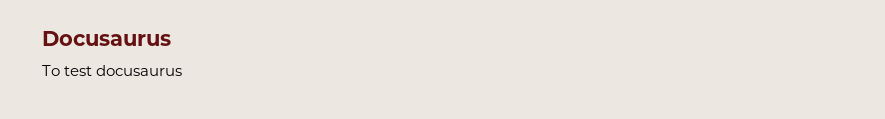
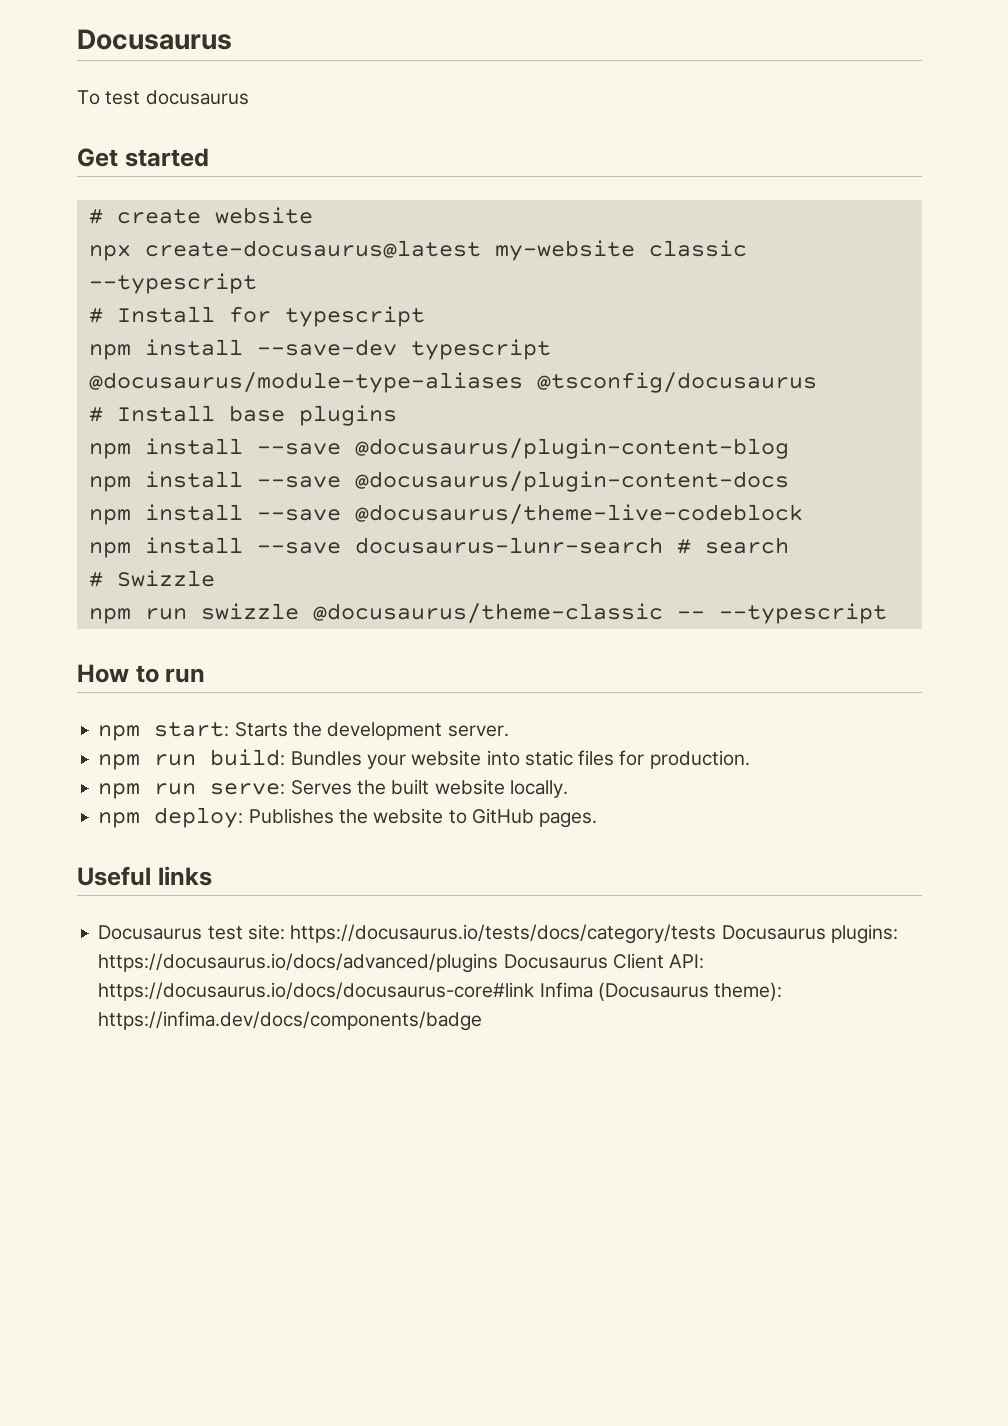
+ Get started
+ # create website
+ npx create-docusaurus@latest my-website classic --typescript
+ # Install for typescript
+ npm install --save-dev typescript @docusaurus/module-type-aliases @tsconfig/docusaurus
+ # Install base plugins
+ npm install --save @docusaurus/plugin-content-blog
+ npm install --save @docusaurus/plugin-content-docs
+ npm install --save @docusaurus/theme-live-codeblock
+ npm install --save docusaurus-lunr-search # search
+ # Swizzle
+ npm run swizzle @docusaurus/theme-classic -- --typescript
+ How to run
+ npm start: Starts the development server.
+ npm run build: Bundles your website into static files for production.
+ npm run serve: Serves the built website locally.
+ npm deploy: Publishes the website to GitHub pages.
+ Useful links
+ Docusaurus test site: https://docusaurus.io/tests/docs/category/tests Docusaurus plugins: https://docusaurus.io/docs/advanced/plugins Docusaurus Client API: https://docusaurus.io/docs/docusaurus-core#link Infima (Docusaurus theme): https://infima.dev/docs/components/badge

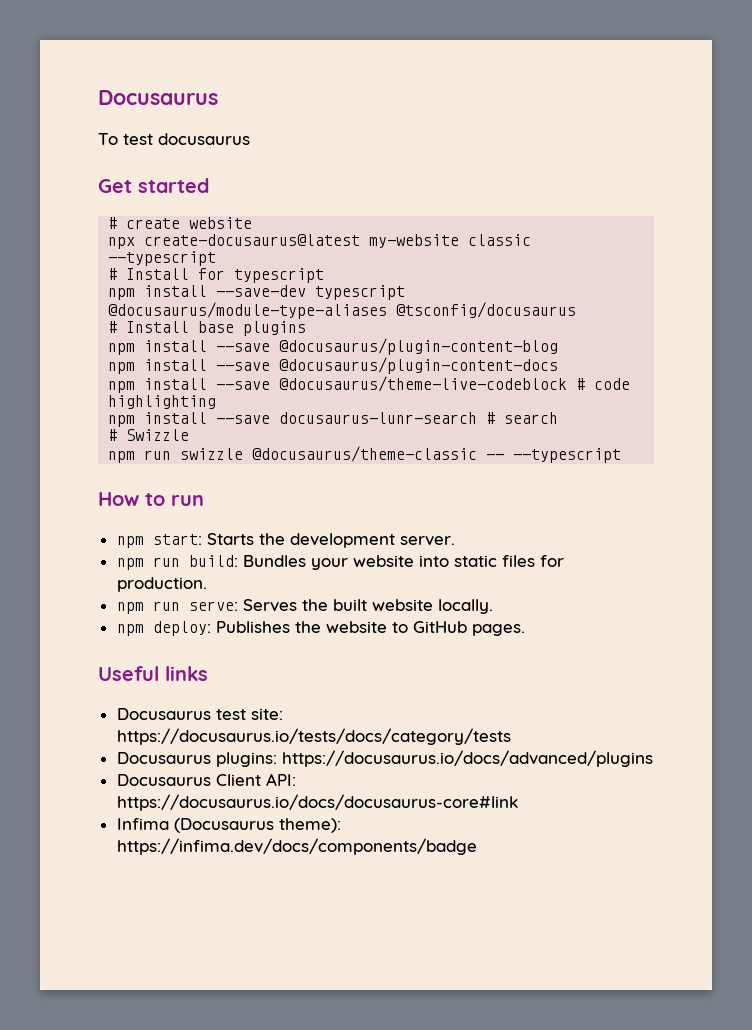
- npm install --save @docusaurus/theme-live-codeblock
+ npm install --save @docusaurus/theme-live-codeblock # code highlighting
- Docusaurus test site: https://docusaurus.io/tests/docs/category/tests Docusaurus plugins: https://docusaurus.io/docs/advanced/plugins Docusaurus Client API: https://docusaurus.io/docs/docusaurus-core#link Infima (Docusaurus theme): https://infima.dev/docs/components/badge
+ Docusaurus test site: https://docusaurus.io/tests/docs/category/tests
+ Docusaurus plugins: https://docusaurus.io/docs/advanced/plugins
+ Docusaurus Client API: https://docusaurus.io/docs/docusaurus-core#link
+ Infima (Docusaurus theme): https://infima.dev/docs/components/badge

